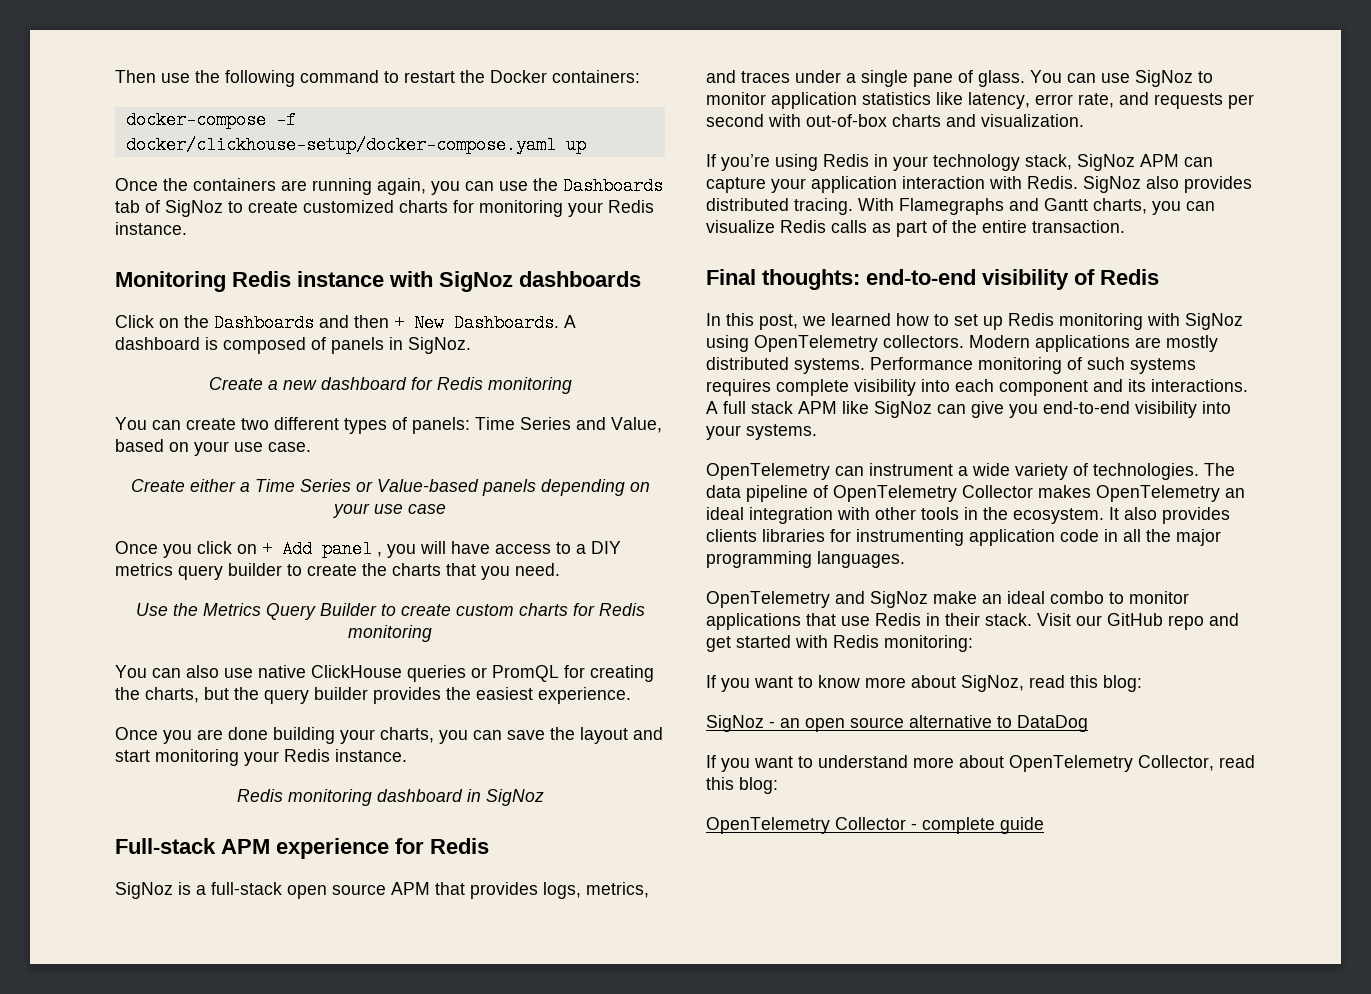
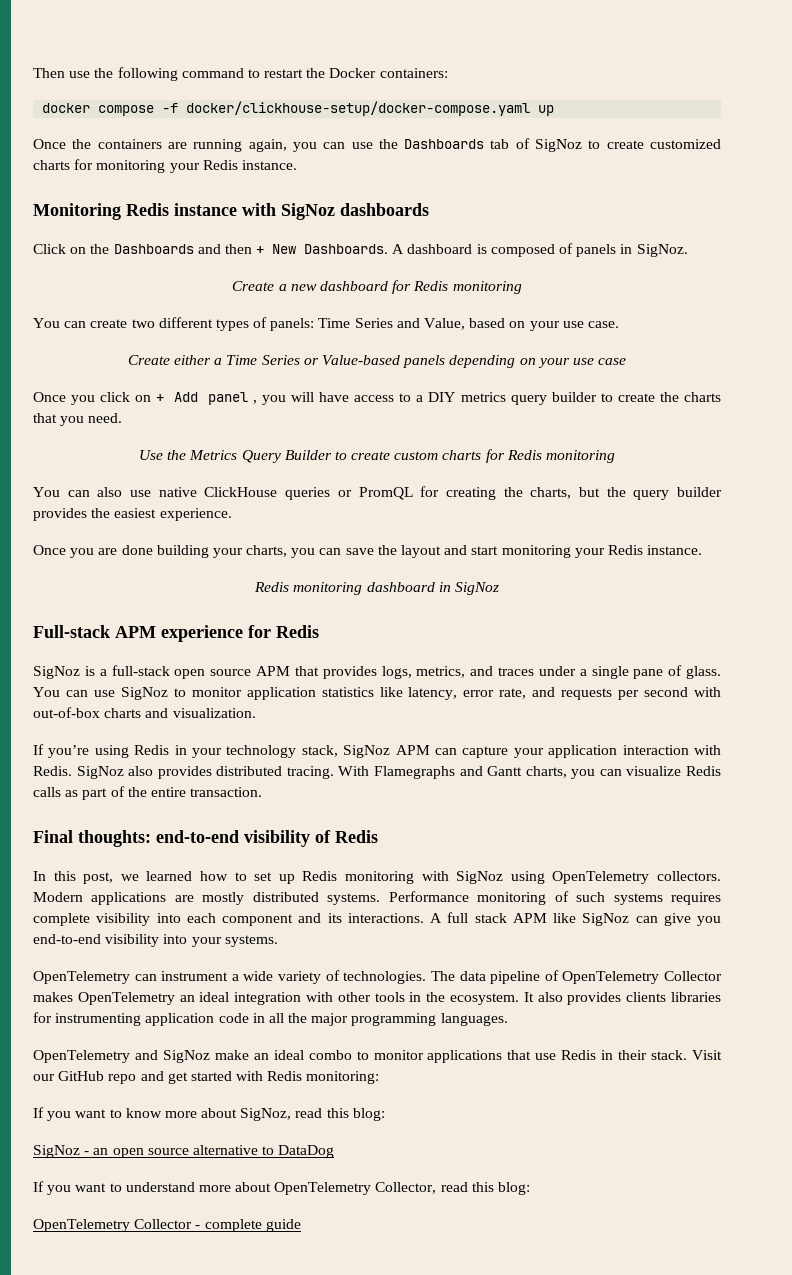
- docker-compose -f docker/clickhouse-setup/docker-compose.yaml up
+ docker compose -f docker/clickhouse-setup/docker-compose.yaml up

